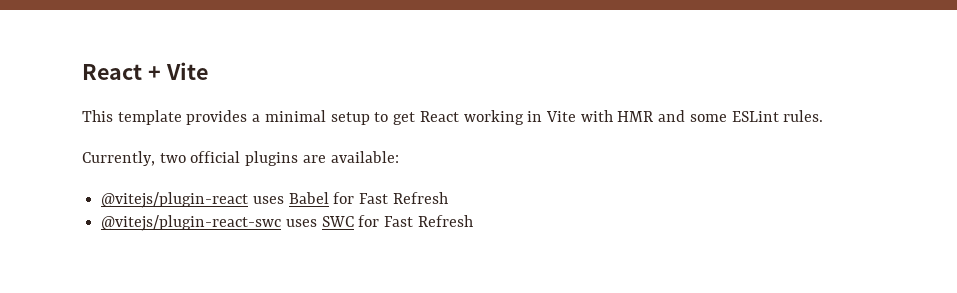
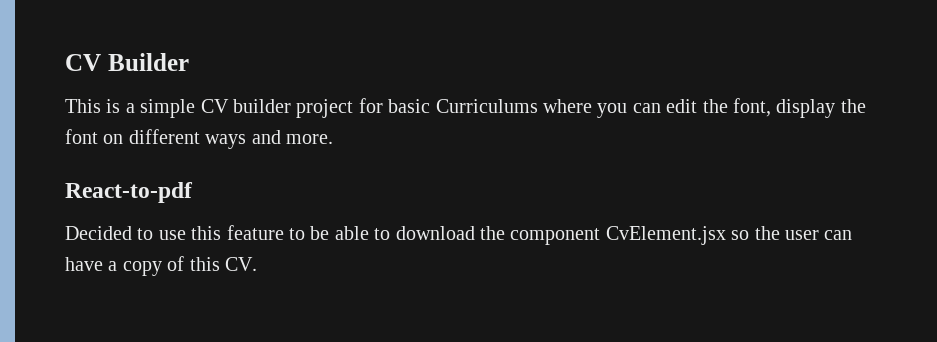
- React + Vite
- This template provides a minimal setup to get React working in Vite with HMR and some ESLint rules.
- Currently, two official plugins are available:
- @vitejs/plugin-react uses Babel for Fast Refresh
- @vitejs/plugin-react-swc uses SWC for Fast Refresh
+ CV Builder
+ This is a simple CV builder project for basic Curriculums where you can edit the font, display the font on different ways and more.
+ React-to-pdf
+ Decided to use this feature to be able to download the component CvElement.jsx so the user can have a copy of this CV.

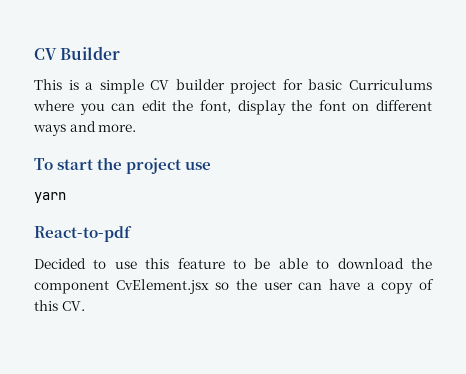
+ To start the project use
+ yarn

